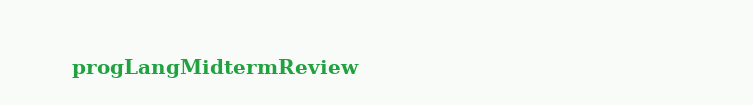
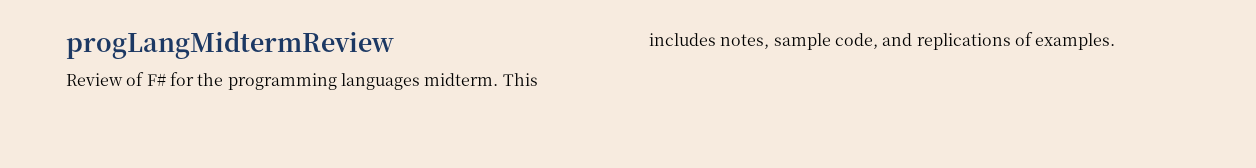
+ Review of F# for the programming languages midterm. This includes notes, sample code, and replications of examples.

